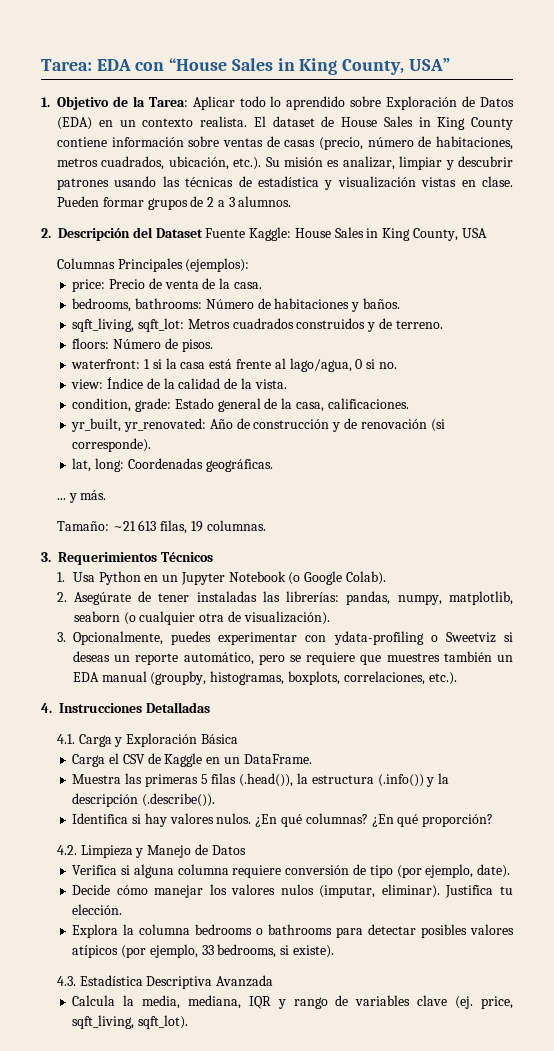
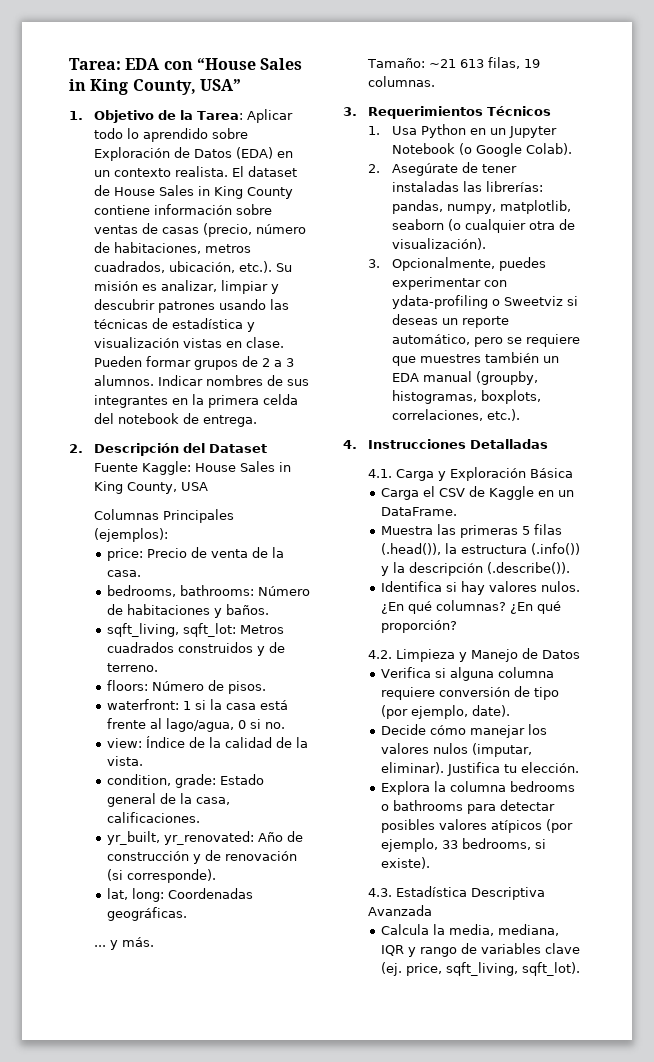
+ Indicar nombres de sus integrantes en la primera celda del notebook de entrega.

